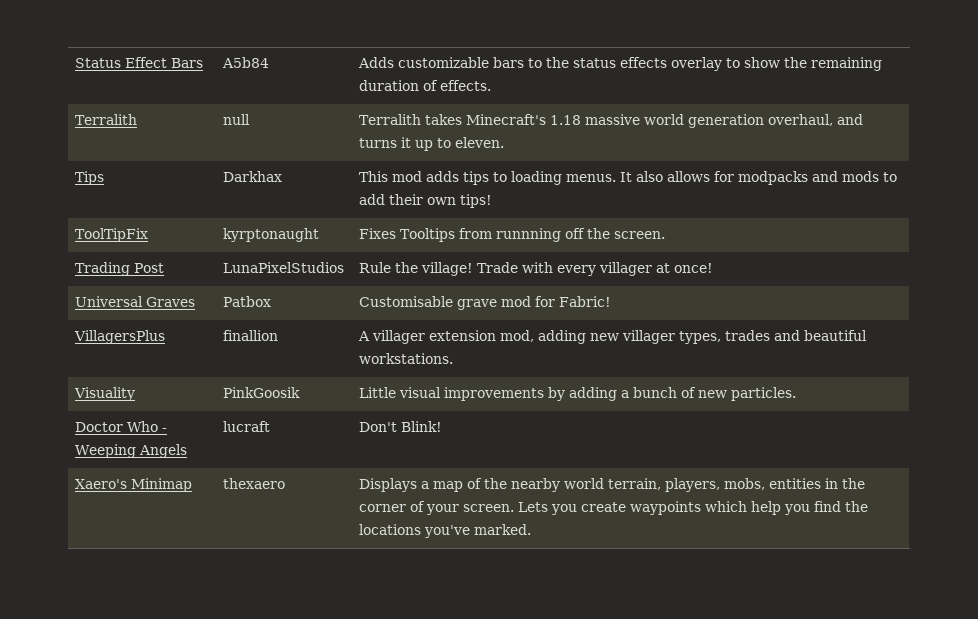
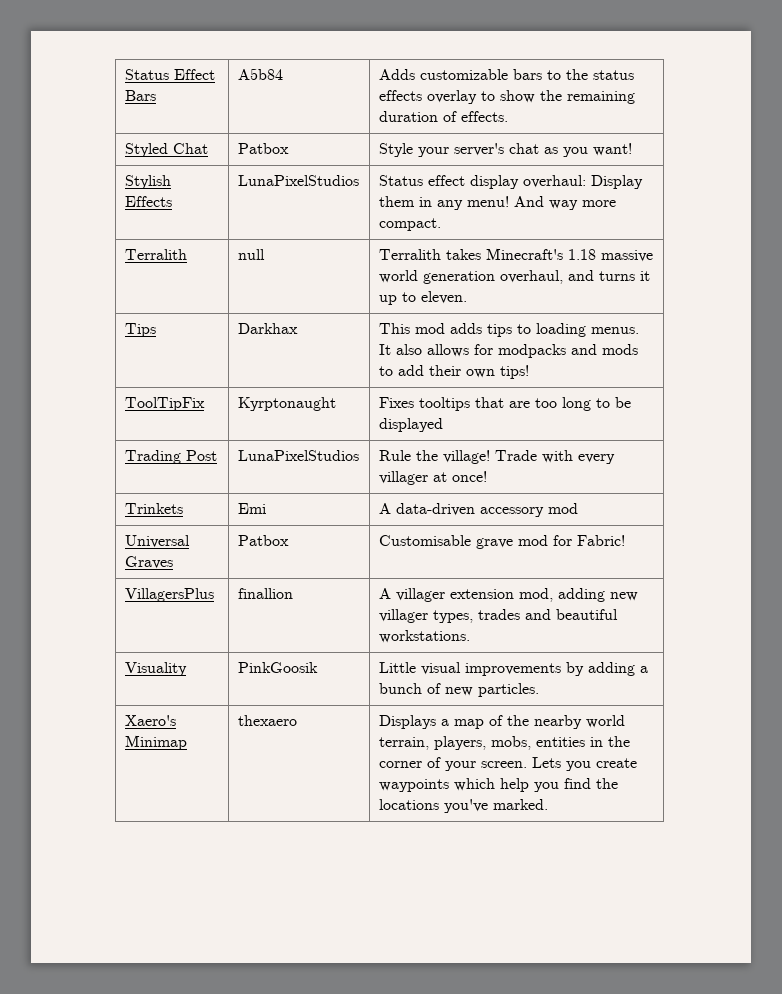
+ Styled Chat | Patbox | Style your server's chat as you want!
+ Stylish Effects | LunaPixelStudios | Status effect display overhaul: Display them in any menu! And way more compact.
- ToolTipFix | kyrptonaught | Fixes Tooltips from runnning off the screen.
+ ToolTipFix | Kyrptonaught | Fixes tooltips that are too long to be displayed
+ Trinkets | Emi | A data-driven accessory mod
- Doctor Who - Weeping Angels | lucraft | Don't Blink!

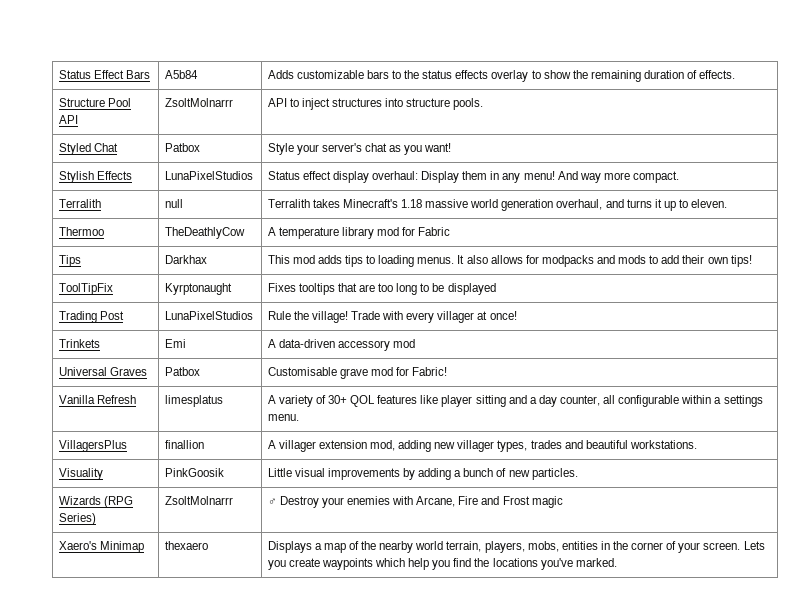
+ Structure Pool API | ZsoltMolnarrr | API to inject structures into structure pools.
+ Thermoo | TheDeathlyCow | A temperature library mod for Fabric
+ Vanilla Refresh | limesplatus | A variety of 30+ QOL features like player sitting and a day counter, all configurable within a settings menu.
+ Wizards (RPG Series) | ZsoltMolnarrr | ♂ Destroy your enemies with Arcane, Fire and Frost magic

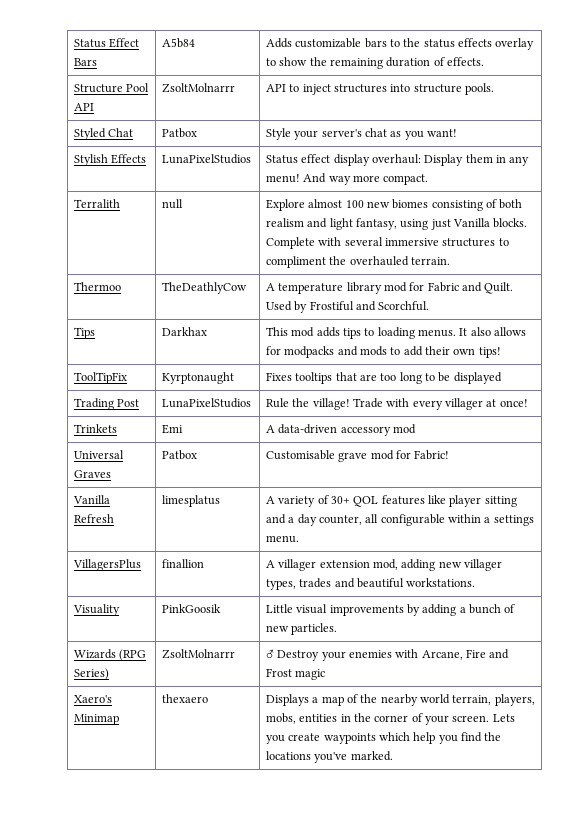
- Terralith | null | Terralith takes Minecraft's 1.18 massive world generation overhaul, and turns it up to eleven.
+ Terralith | null | Explore almost 100 new biomes consisting of both realism and light fantasy, using just Vanilla blocks. Complete with several immersive structures to compliment the overhauled terrain.
- Thermoo | TheDeathlyCow | A temperature library mod for Fabric
+ Thermoo | TheDeathlyCow | A temperature library mod for Fabric and Quilt. Used by Frostiful and Scorchful.

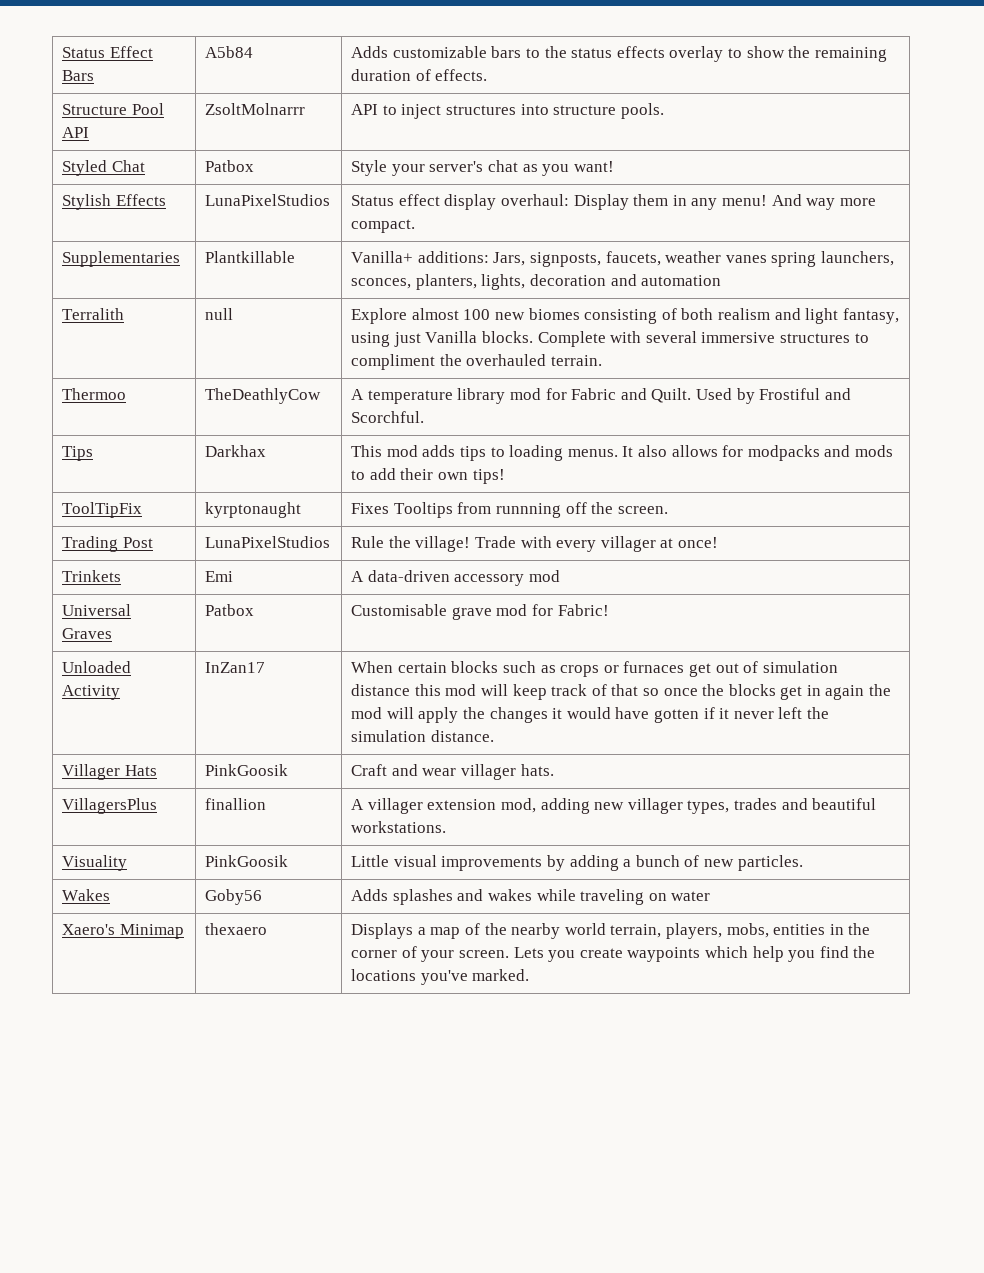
+ Supplementaries | Plantkillable | Vanilla+ additions: Jars, signposts, faucets, weather vanes spring launchers, sconces, planters, lights, decoration and automation
- ToolTipFix | Kyrptonaught | Fixes tooltips that are too long to be displayed
+ ToolTipFix | kyrptonaught | Fixes Tooltips from runnning off the screen.
- Vanilla Refresh | limesplatus | A variety of 30+ QOL features like player sitting and a day counter, all configurable within a settings menu.
+ Unloaded Activity | InZan17 | When certain blocks such as crops or furnaces get out of simulation distance this mod will keep track of that so once the blocks get in again the mod will apply the changes it would have gotten if it never left the simulation distance.
+ Villager Hats | PinkGoosik | Craft and wear villager hats.
- Wizards (RPG Series) | ZsoltMolnarrr | ♂ Destroy your enemies with Arcane, Fire and Frost magic
+ Wakes | Goby56 | Adds splashes and wakes while traveling on water

